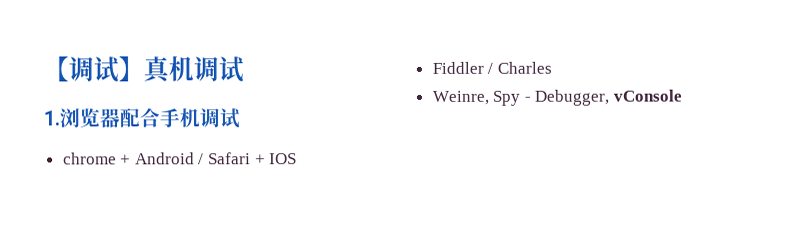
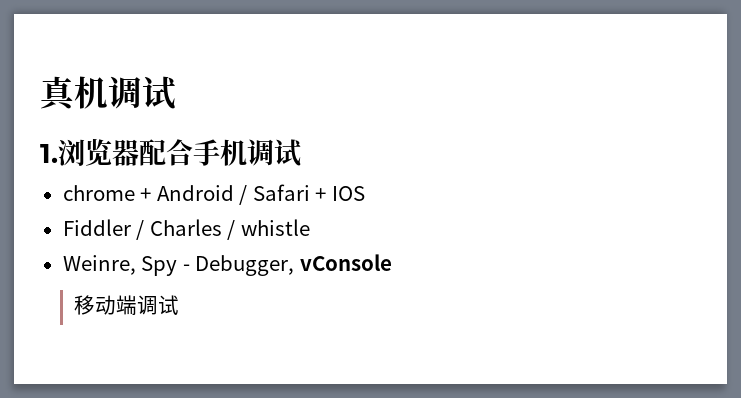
- 【调试】真机调试
+ 真机调试
- Fiddler / Charles
+ Fiddler / Charles / whistle
+ 移动端调试

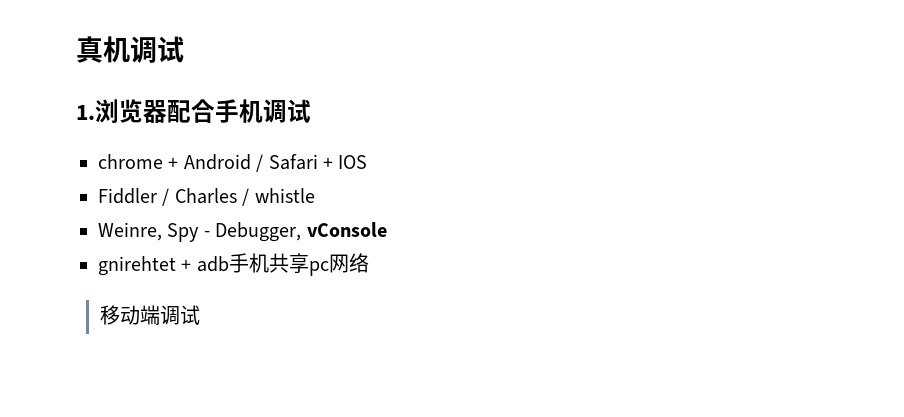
+ gnirehtet + adb手机共享pc网络

